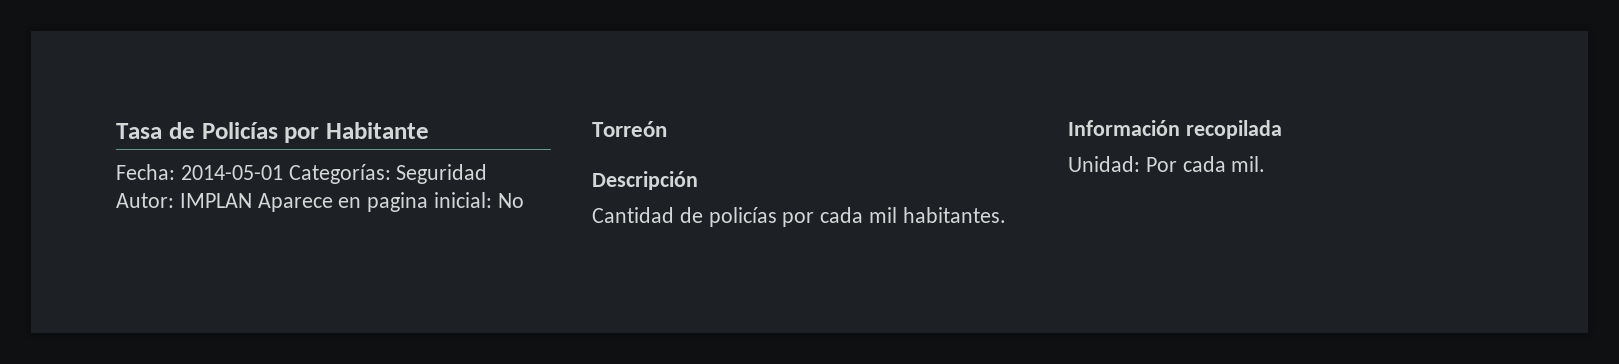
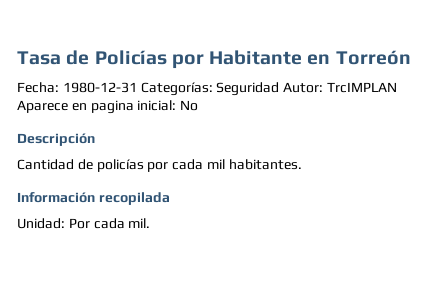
- Tasa de Policías por Habitante
+ Tasa de Policías por Habitante en Torreón
- Fecha: 2014-05-01 Categorías: Seguridad Autor: IMPLAN Aparece en pagina inicial: No
+ Fecha: 1980-12-31 Categorías: Seguridad Autor: TrcIMPLAN Aparece en pagina inicial: No
- Torreón

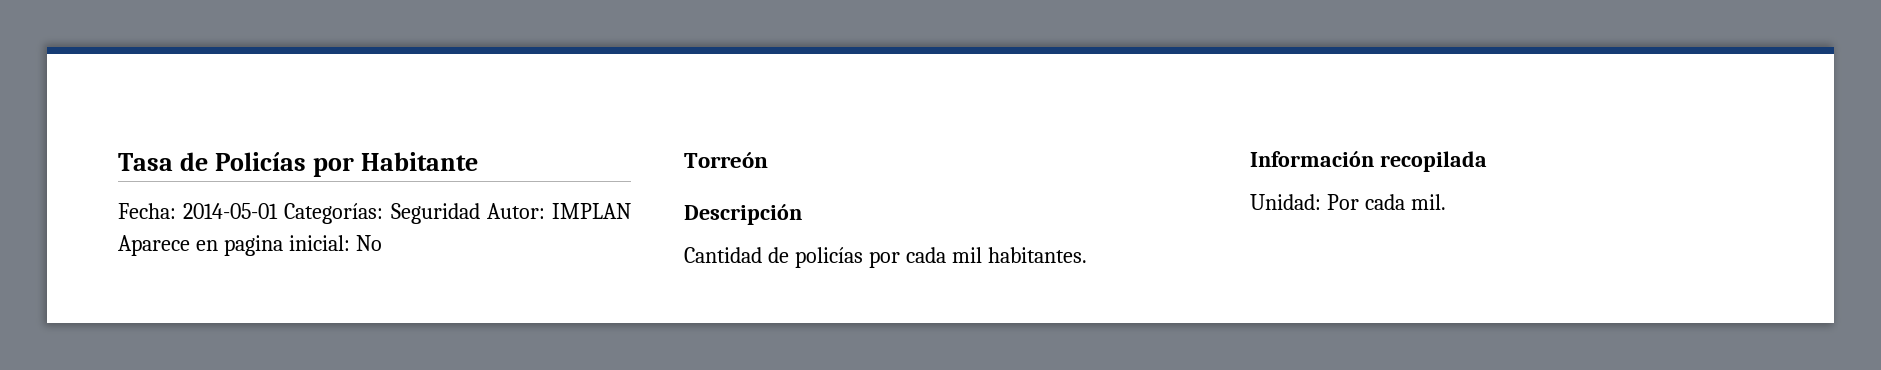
- Tasa de Policías por Habitante en Torreón
+ Tasa de Policías por Habitante
- Fecha: 1980-12-31 Categorías: Seguridad Autor: TrcIMPLAN Aparece en pagina inicial: No
+ Fecha: 2014-05-01 Categorías: Seguridad Autor: IMPLAN Aparece en pagina inicial: No
+ Torreón

